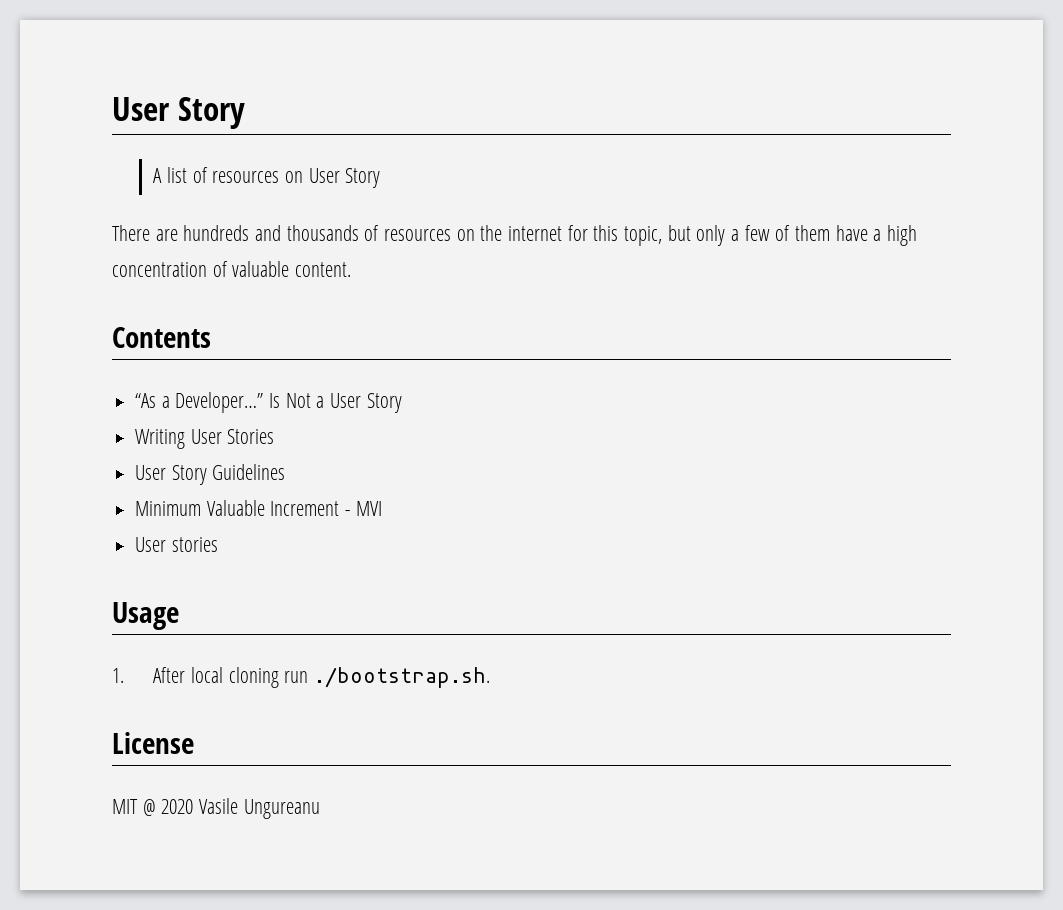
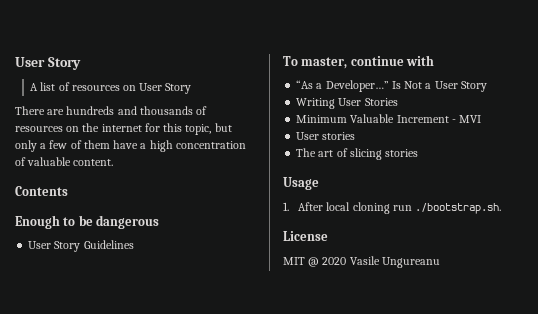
+ Enough to be dangerous
+ User Story Guidelines
+ To master, continue with
- User Story Guidelines
+ The art of slicing stories

